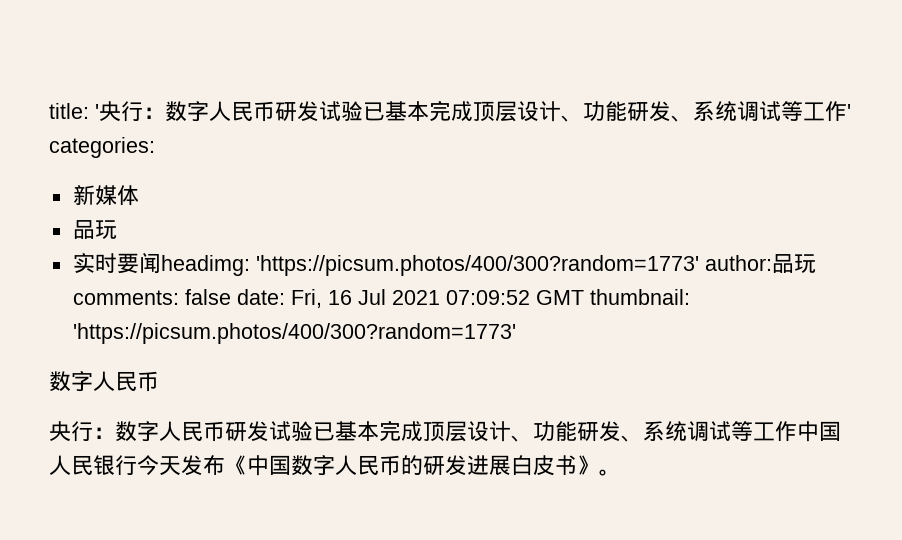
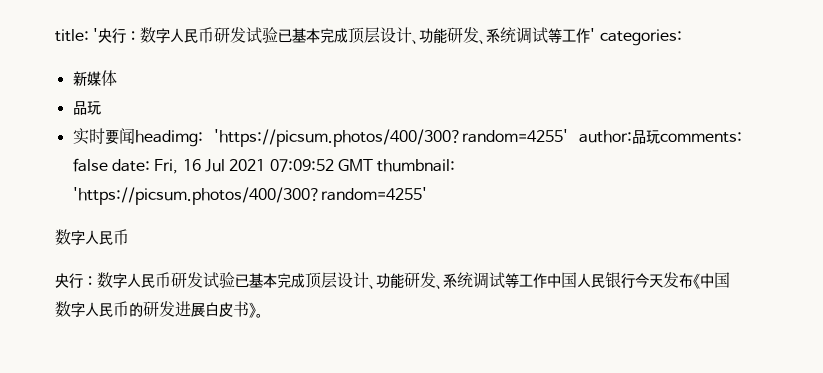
- 实时要闻headimg: 'https://picsum.photos/400/300?random=1773' author:品玩comments: false date: Fri, 16 Jul 2021 07:09:52 GMT thumbnail: 'https://picsum.photos/400/300?random=1773'
+ 实时要闻headimg: 'https://picsum.photos/400/300?random=4255' author:品玩comments: false date: Fri, 16 Jul 2021 07:09:52 GMT thumbnail: 'https://picsum.photos/400/300?random=4255'

